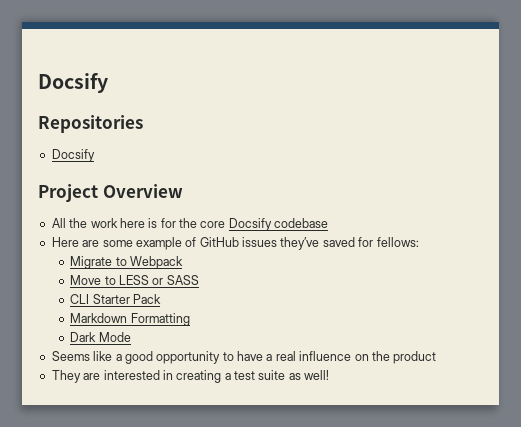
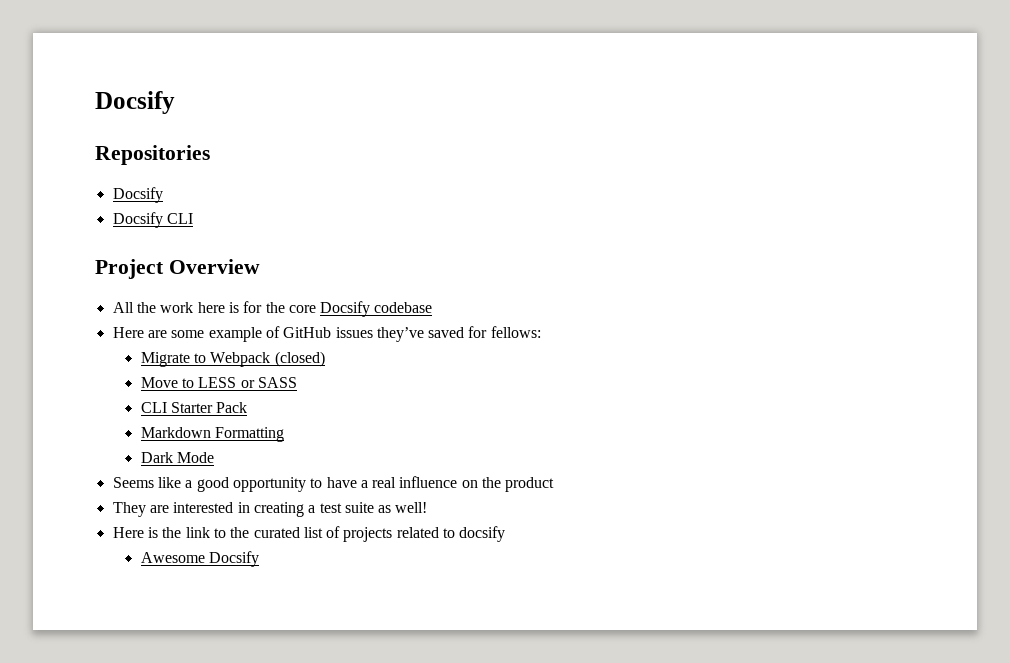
+ Docsify CLI
- Migrate to Webpack
+ Migrate to Webpack (closed)
+ Here is the link to the curated list of projects related to docsify
+ Awesome Docsify

